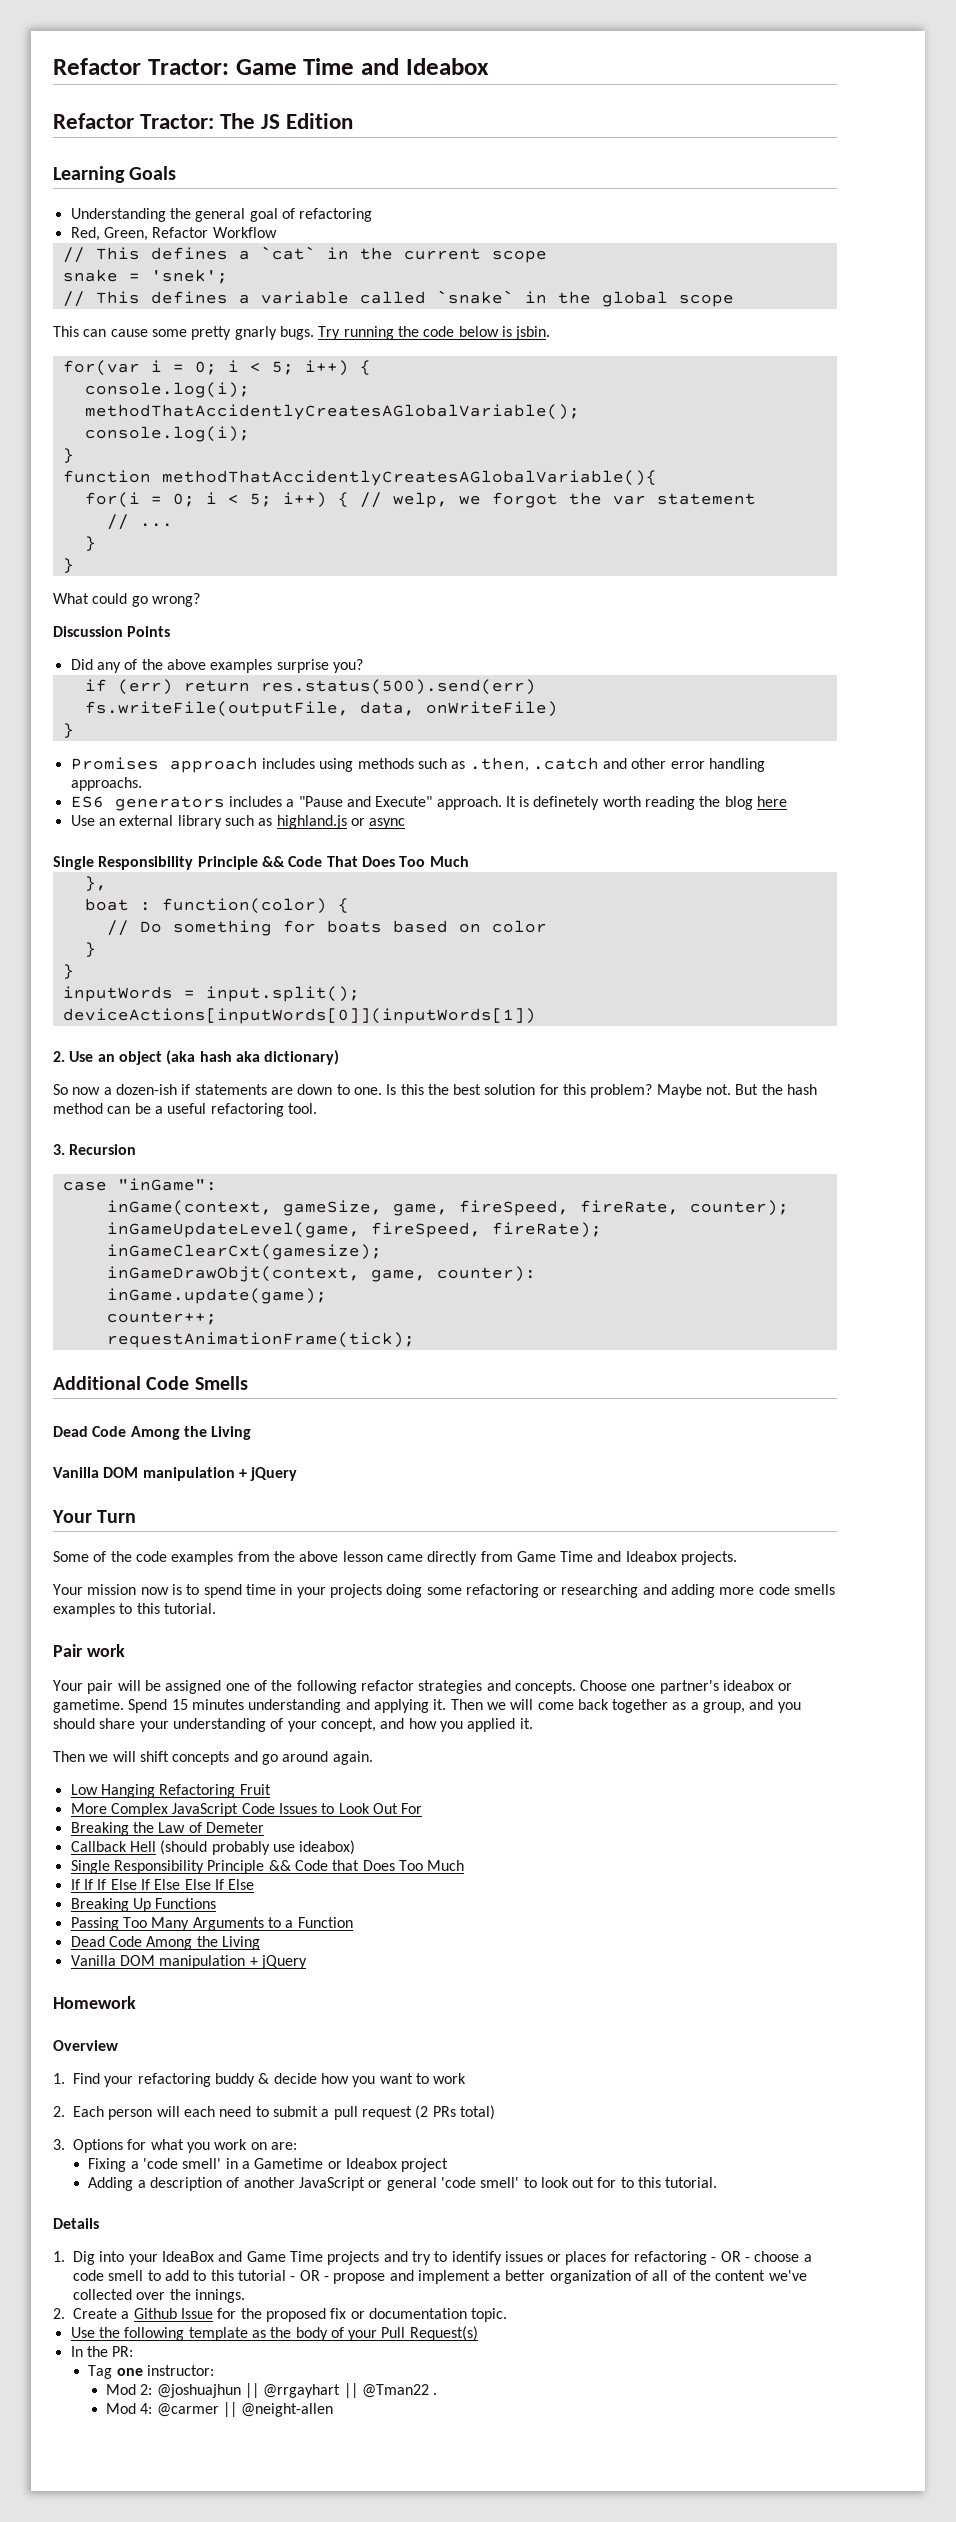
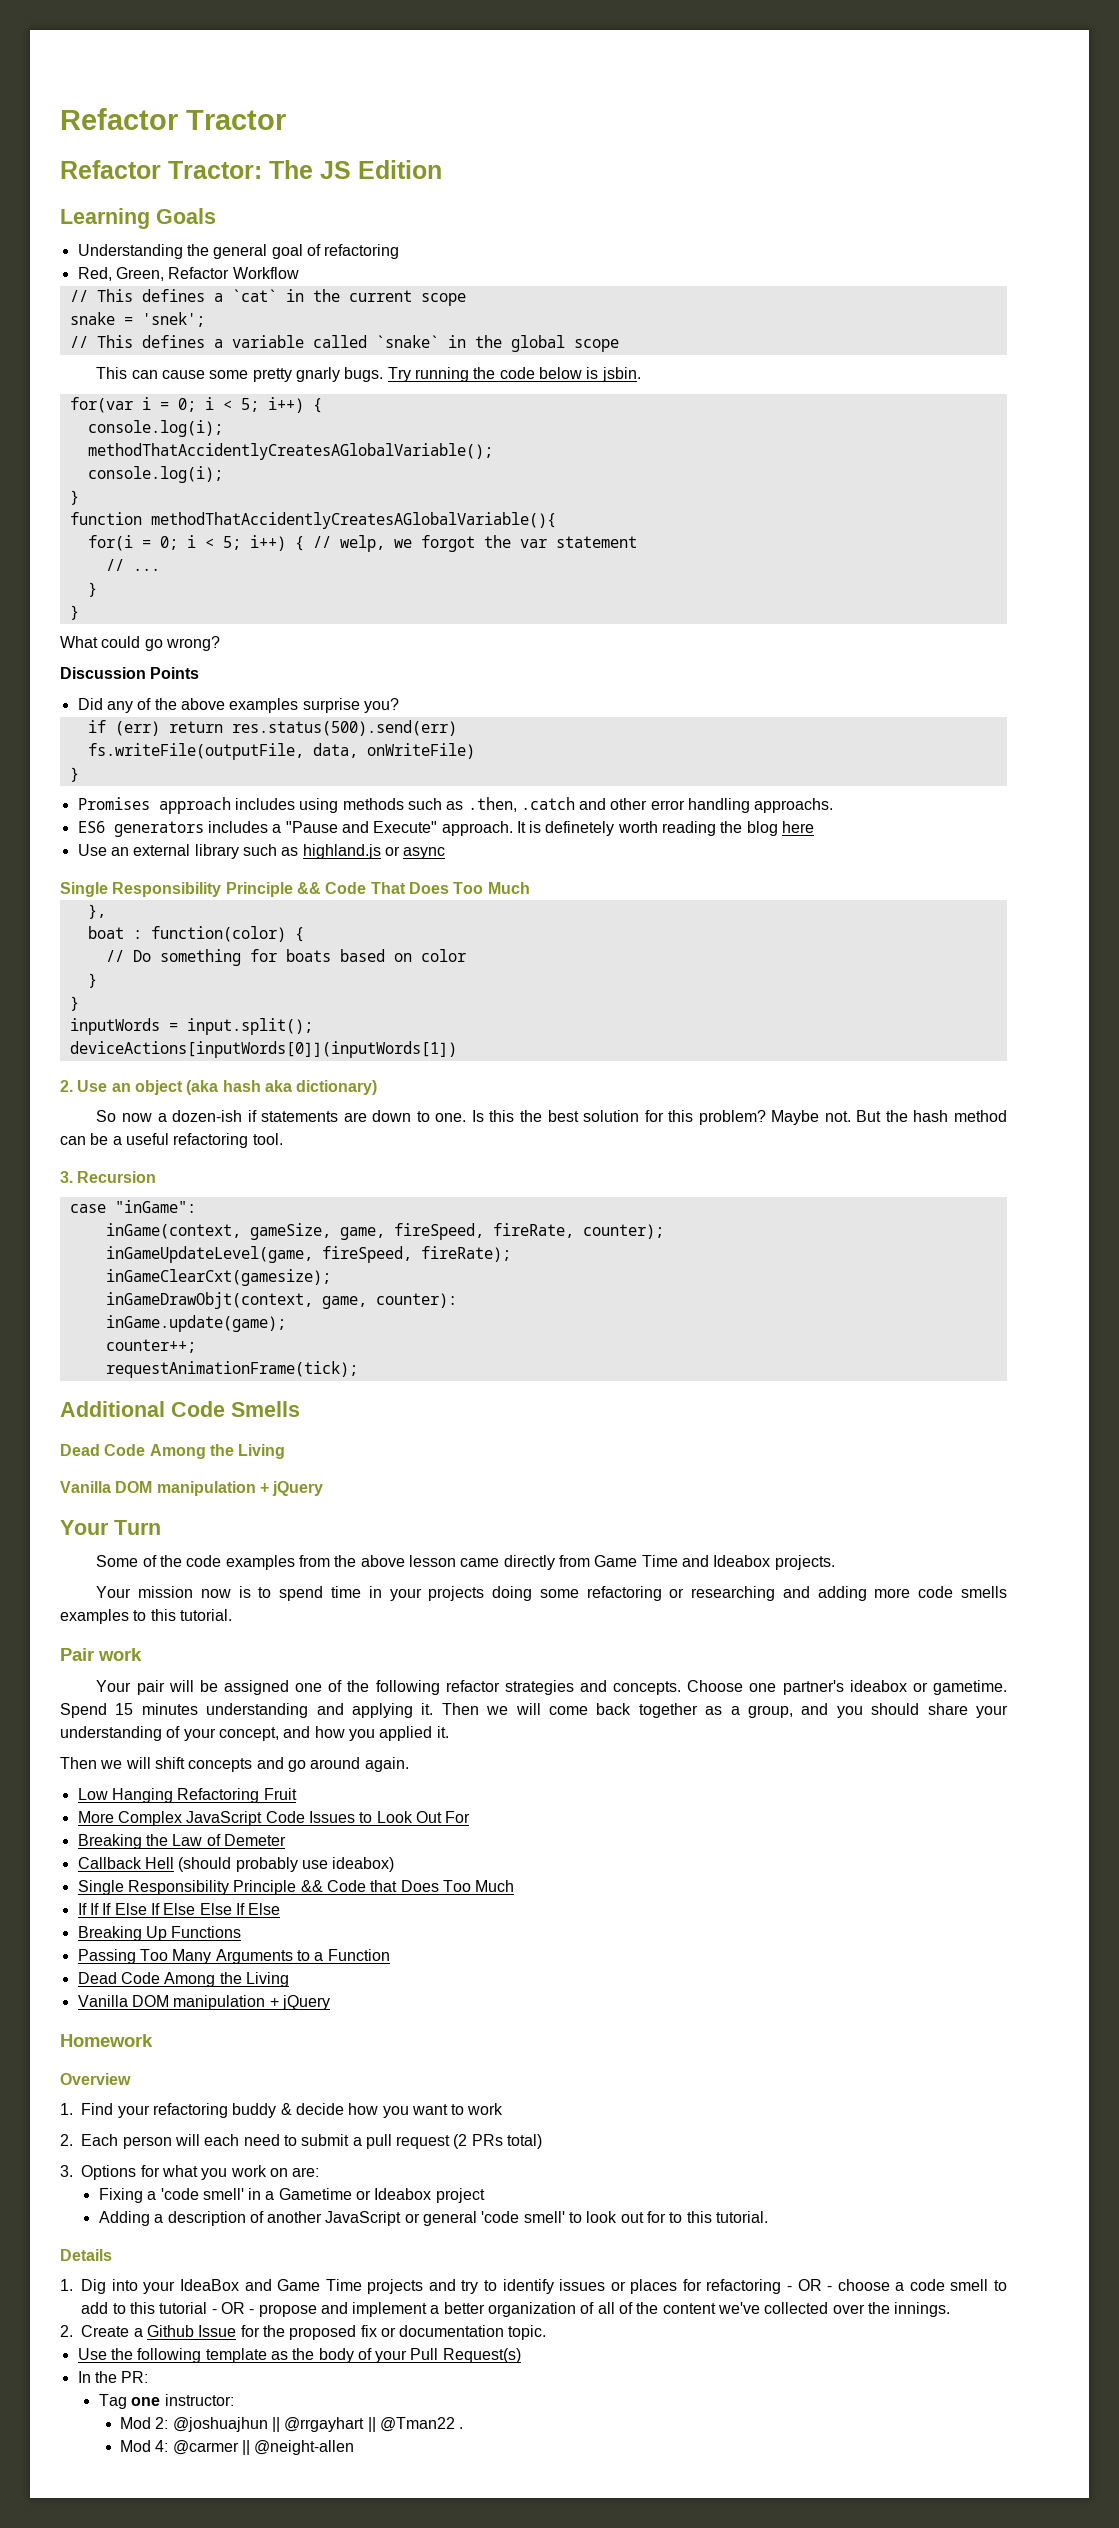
- Refactor Tractor: Game Time and Ideabox
+ Refactor Tractor

